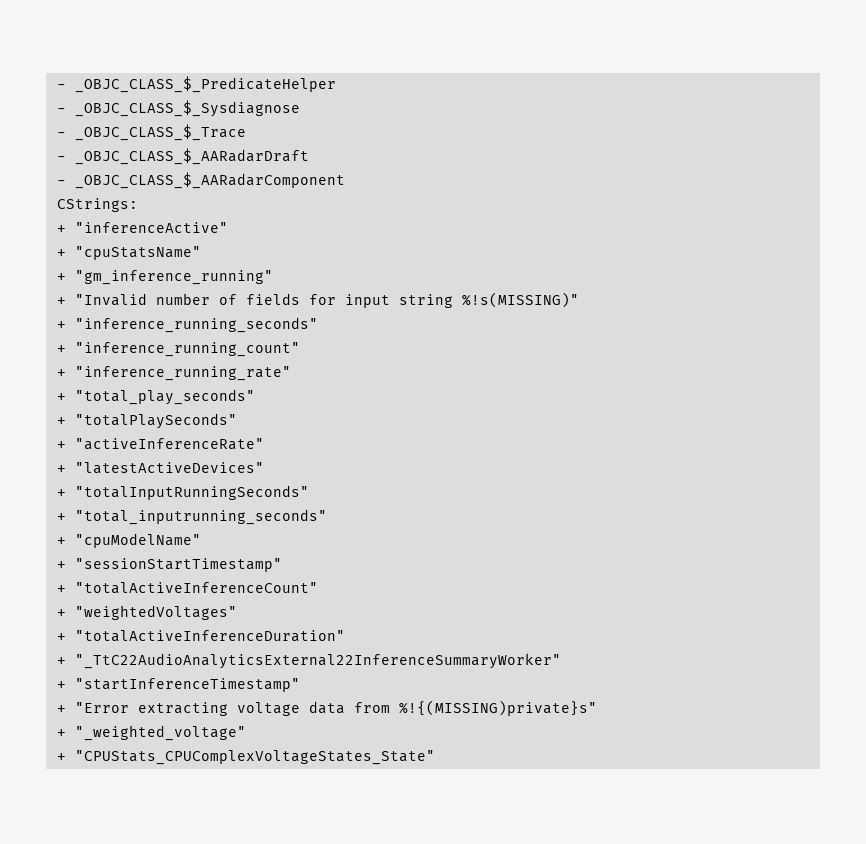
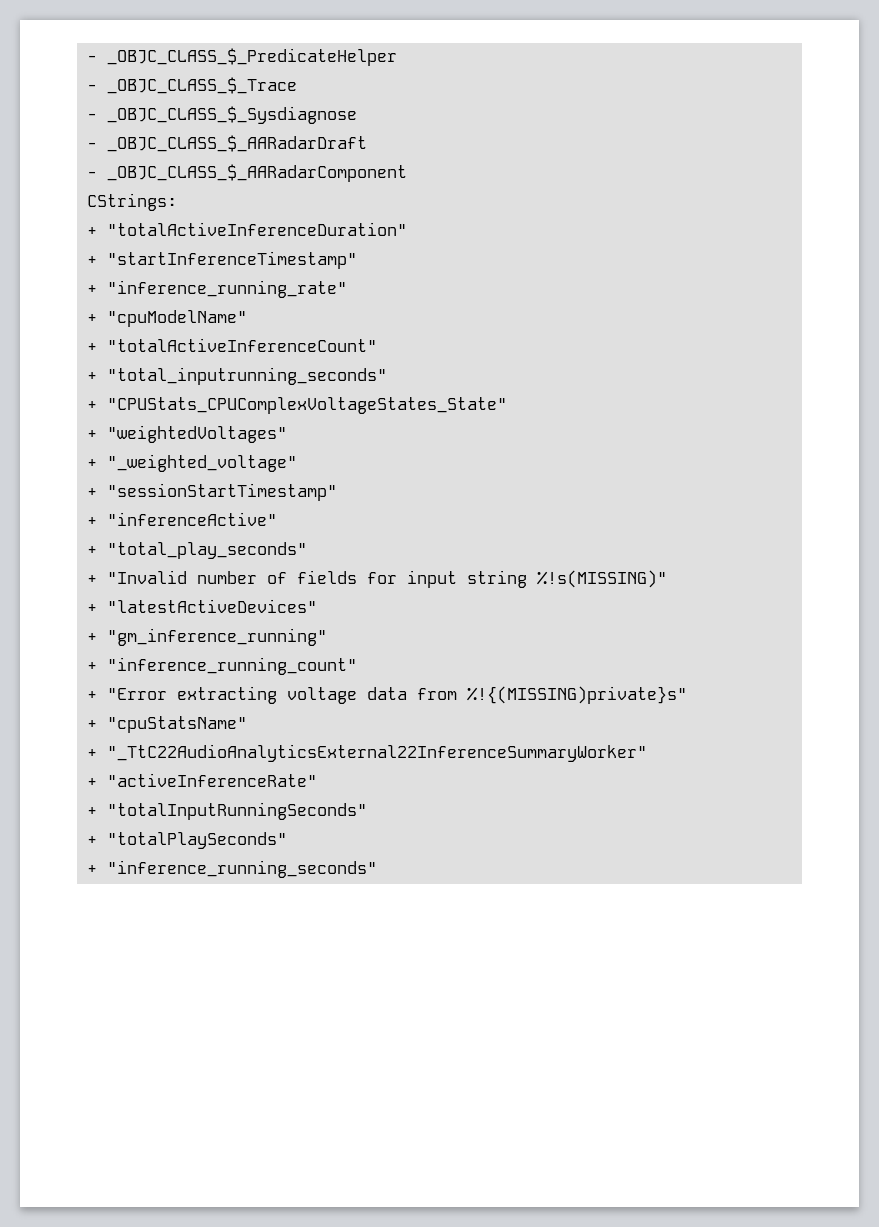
+ - _OBJC_CLASS_$_Trace
  - _OBJC_CLASS_$_Sysdiagnose
- - _OBJC_CLASS_$_Trace
+ + "totalActiveInferenceDuration"
+ + "startInferenceTimestamp"
+ + "inference_running_rate"
+ + "cpuModelName"
+ + "totalActiveInferenceCount"
+ + "total_inputrunning_seconds"
+ + "CPUStats_CPUComplexVoltageStates_State"
+ + "weightedVoltages"
+ + "_weighted_voltage"
+ + "sessionStartTimestamp"
- + "cpuStatsName"
- + "gm_inference_running"
+ + "total_play_seconds"
- + "inference_running_seconds"
+ + "latestActiveDevices"
+ + "gm_inference_running"
- + "inference_running_rate"
- + "total_play_seconds"
- + "totalPlaySeconds"
- + "activeInferenceRate"
- + "latestActiveDevices"
- + "totalInputRunningSeconds"
- + "total_inputrunning_seconds"
- + "cpuModelName"
- + "sessionStartTimestamp"
- + "totalActiveInferenceCount"
- + "weightedVoltages"
- + "totalActiveInferenceDuration"
- + "_TtC22AudioAnalyticsExternal22InferenceSummaryWorker"
- + "startInferenceTimestamp"
- + "_weighted_voltage"
- + "CPUStats_CPUComplexVoltageStates_State"
+ + "cpuStatsName"
+ + "_TtC22AudioAnalyticsExternal22InferenceSummaryWorker"
+ + "activeInferenceRate"
+ + "totalInputRunningSeconds"
+ + "totalPlaySeconds"
+ + "inference_running_seconds"

